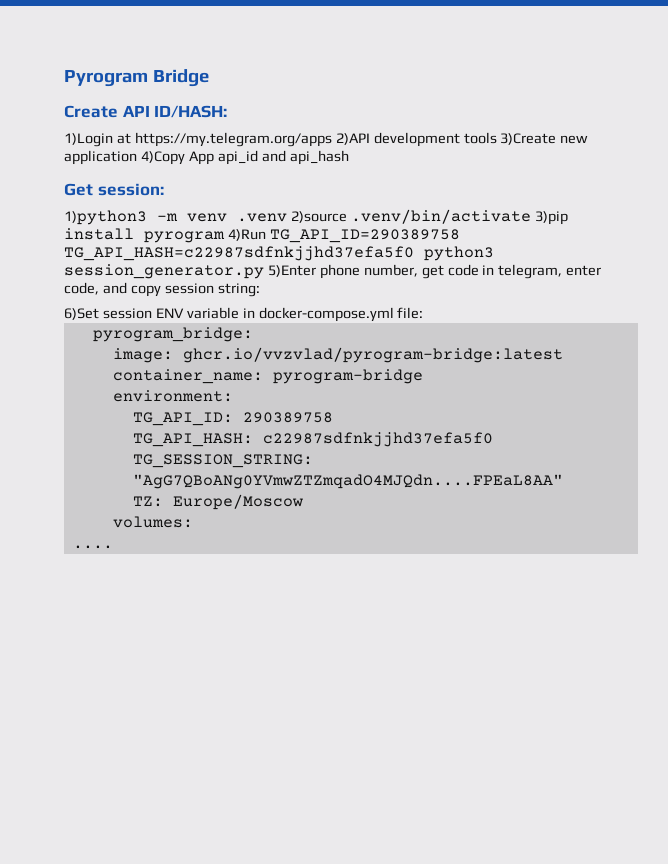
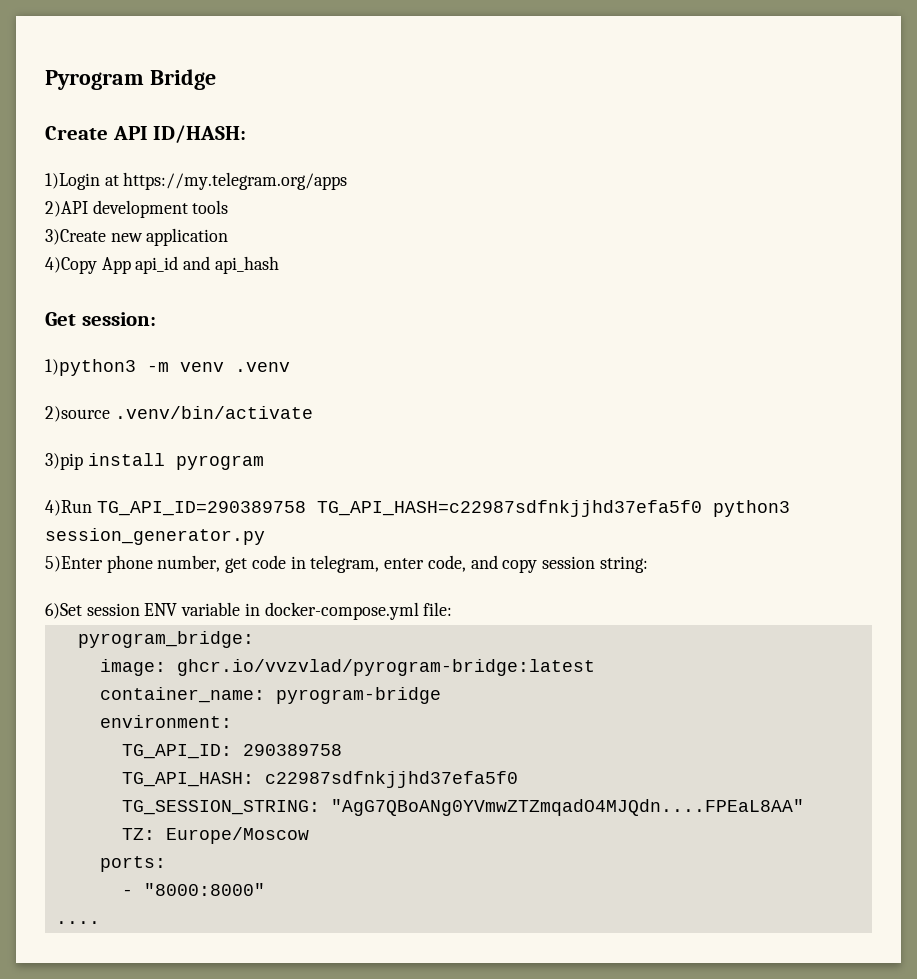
- 1)Login at https://my.telegram.org/apps 2)API development tools 3)Create new application 4)Copy App api_id and api_hash
+ 1)Login at https://my.telegram.org/apps
+ 2)API development tools
+ 3)Create new application
+ 4)Copy App api_id and api_hash
- 1)python3 -m venv .venv 2)source .venv/bin/activate 3)pip install pyrogram 4)Run TG_API_ID=290389758 TG_API_HASH=c22987sdfnkjjhd37efa5f0 python3 session_generator.py 5)Enter phone number, get code in telegram, enter code, and copy session string:
+ 1)python3 -m venv .venv
+ 2)source .venv/bin/activate
+ 3)pip install pyrogram
+ 4)Run TG_API_ID=290389758 TG_API_HASH=c22987sdfnkjjhd37efa5f0 python3 session_generator.py
+ 5)Enter phone number, get code in telegram, enter code, and copy session string:
- volumes:
+ ports:
+ - "8000:8000"

